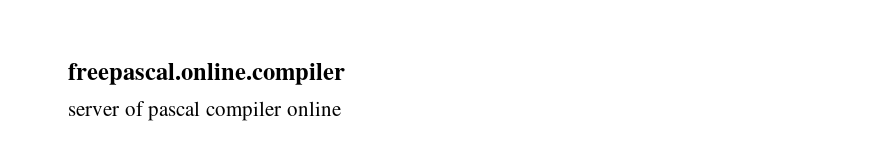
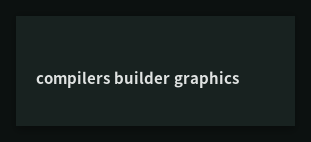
- freepascal.online.compiler
- server of pascal compiler online
+ compilers builder graphics

